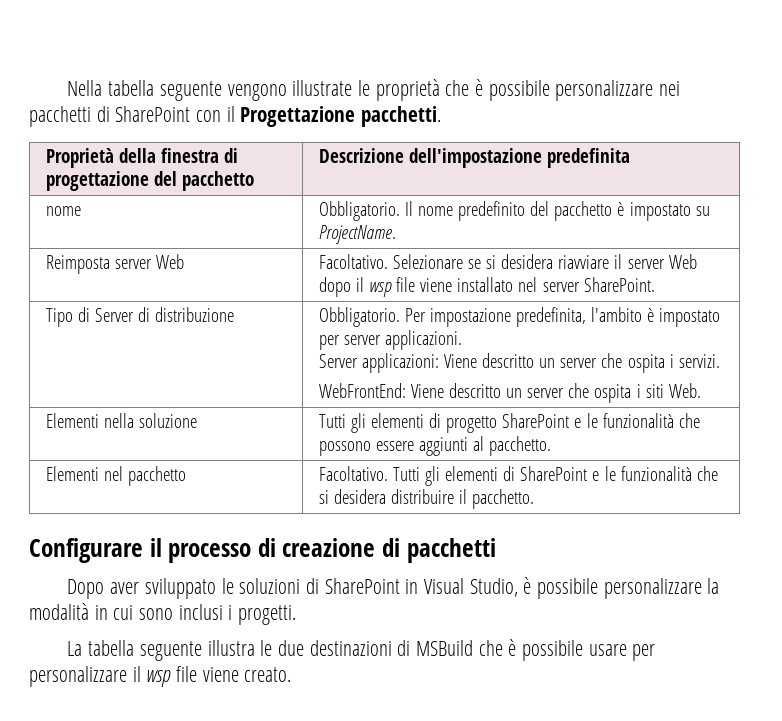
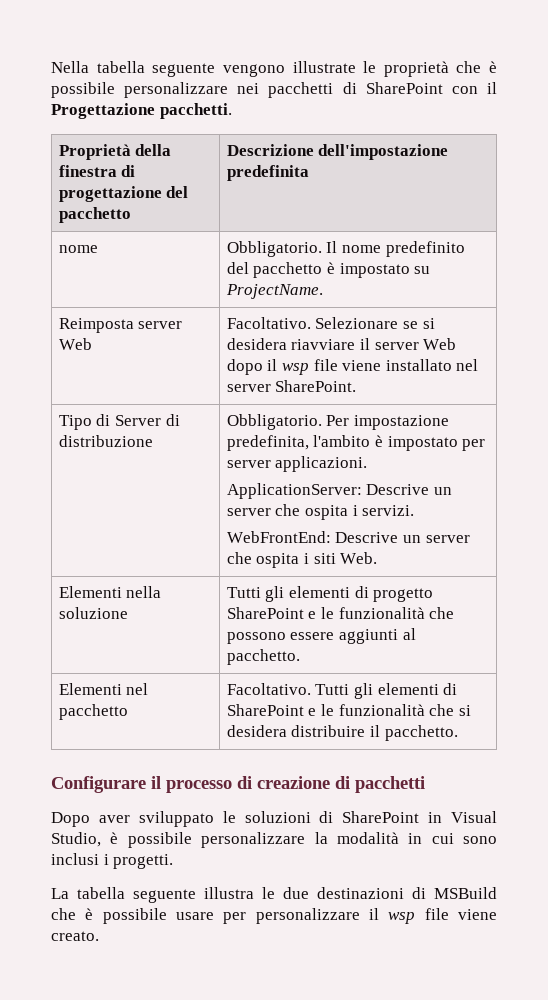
  Tipo di Server di distribuzione | Obbligatorio. Per impostazione predefinita, l'ambito è impostato per server applicazioni.
- Server applicazioni: Viene descritto un server che ospita i servizi.
- WebFrontEnd: Viene descritto un server che ospita i siti Web.
+ ApplicationServer: Descrive un server che ospita i servizi.
+ WebFrontEnd: Descrive un server che ospita i siti Web.

